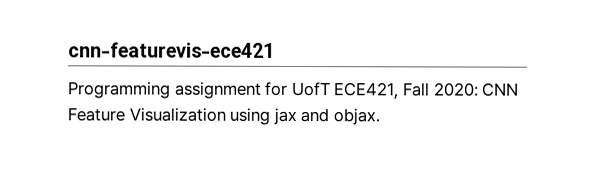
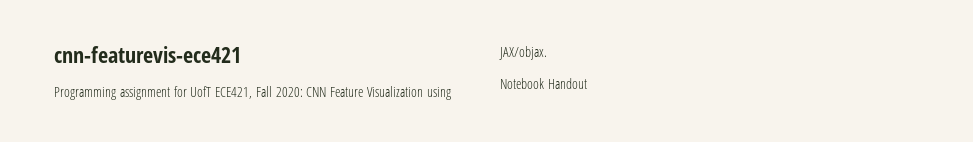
- Programming assignment for UofT ECE421, Fall 2020: CNN Feature Visualization using jax and objax.
+ Programming assignment for UofT ECE421, Fall 2020: CNN Feature Visualization using JAX/objax.
+ Notebook Handout

